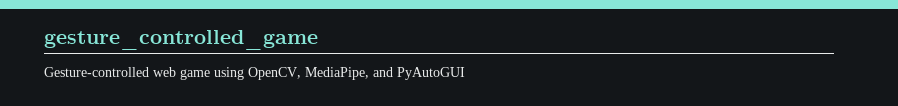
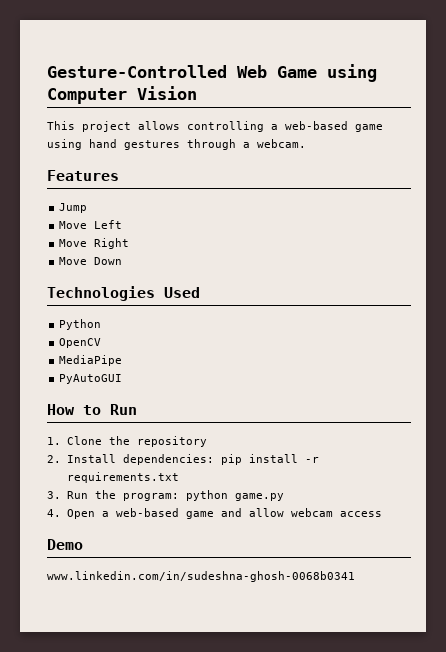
- gesture_controlled_game
- Gesture-controlled web game using OpenCV, MediaPipe, and PyAutoGUI
+ Gesture-Controlled Web Game using Computer Vision
+ This project allows controlling a web-based game using hand gestures through a webcam.
+ Features
+ Jump
+ Move Left
+ Move Right
+ Move Down
+ Technologies Used
+ Python
+ OpenCV
+ MediaPipe
+ PyAutoGUI
+ How to Run
+ 1. Clone the repository
+ 2. Install dependencies: pip install -r requirements.txt
+ 3. Run the program: python game.py
+ 4. Open a web-based game and allow webcam access
+ Demo
+ www.linkedin.com/in/sudeshna-ghosh-0068b0341

